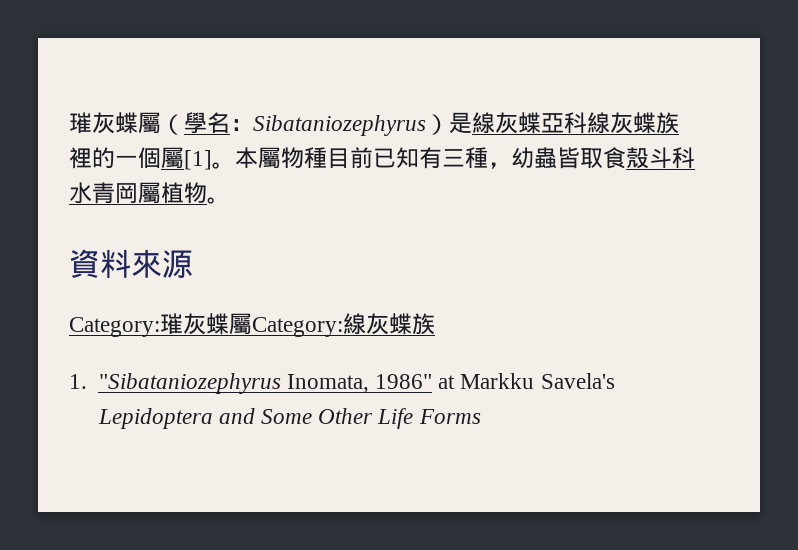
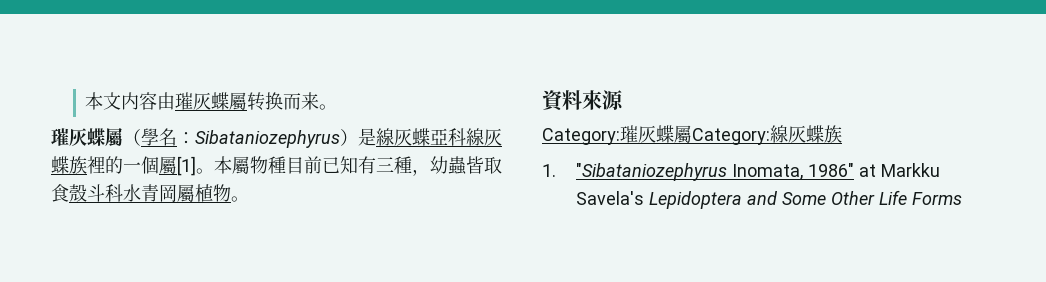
+ 本文内容由璀灰蝶屬转换而来。

